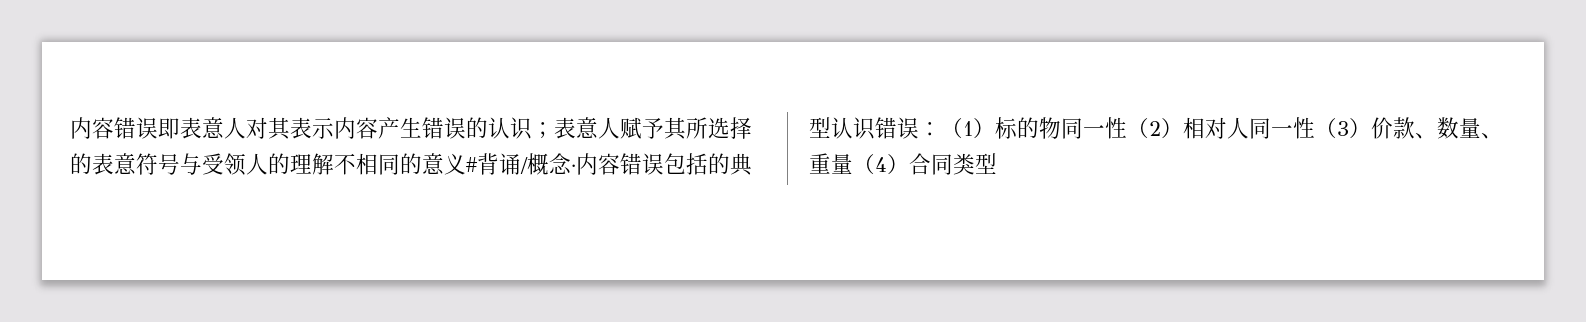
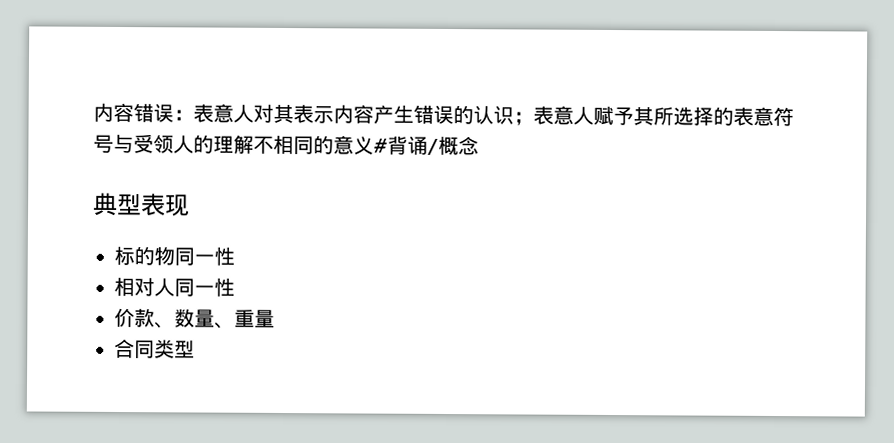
- 内容错误即表意人对其表示内容产生错误的认识；表意人赋予其所选择的表意符号与受领人的理解不相同的意义#背诵/概念·内容错误包括的典型认识错误：（1）标的物同一性（2）相对人同一性（3）价款、数量、重量（4）合同类型
+ 内容错误：表意人对其表示内容产生错误的认识；表意人赋予其所选择的表意符号与受领人的理解不相同的意义#背诵/概念
+ 典型表现
+ 标的物同一性
+ 相对人同一性
+ 价款、数量、重量
+ 合同类型

